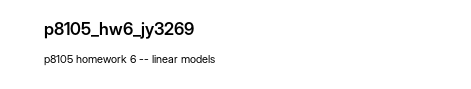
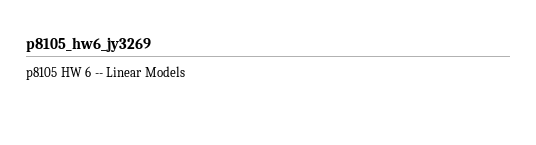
- p8105 homework 6 -- linear models
+ p8105 HW 6 -- Linear Models

